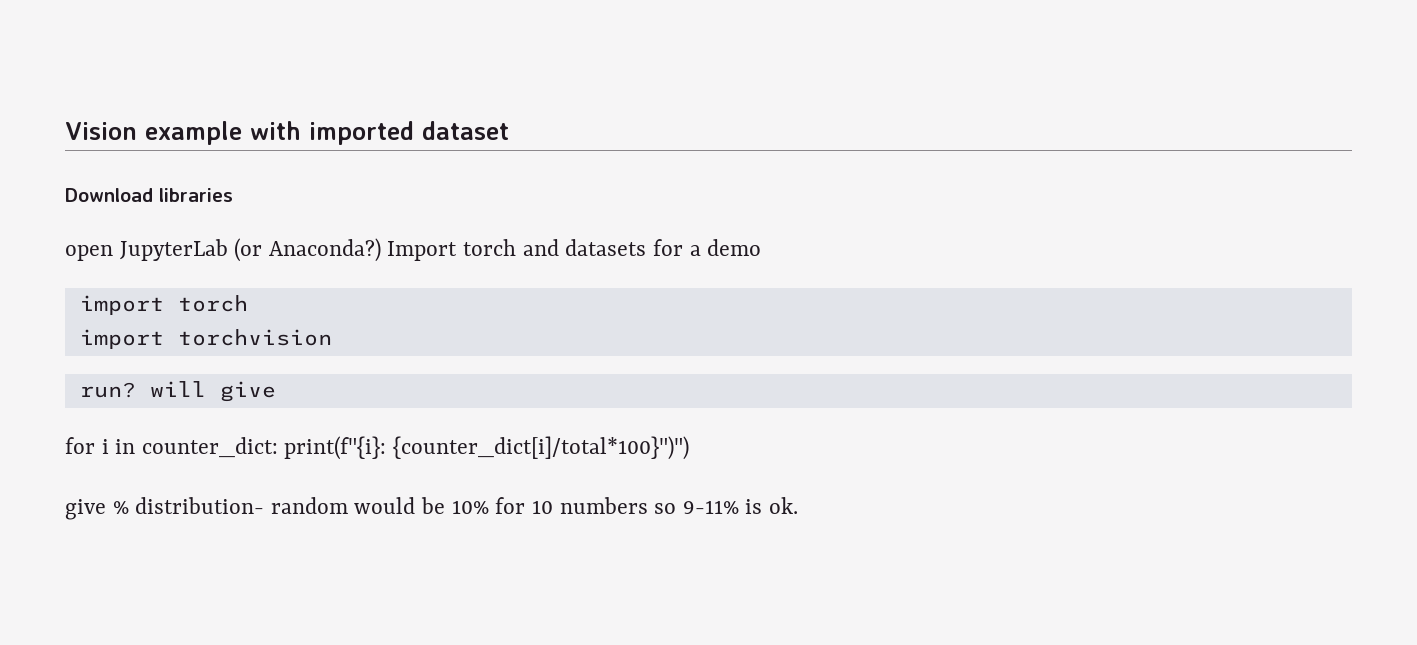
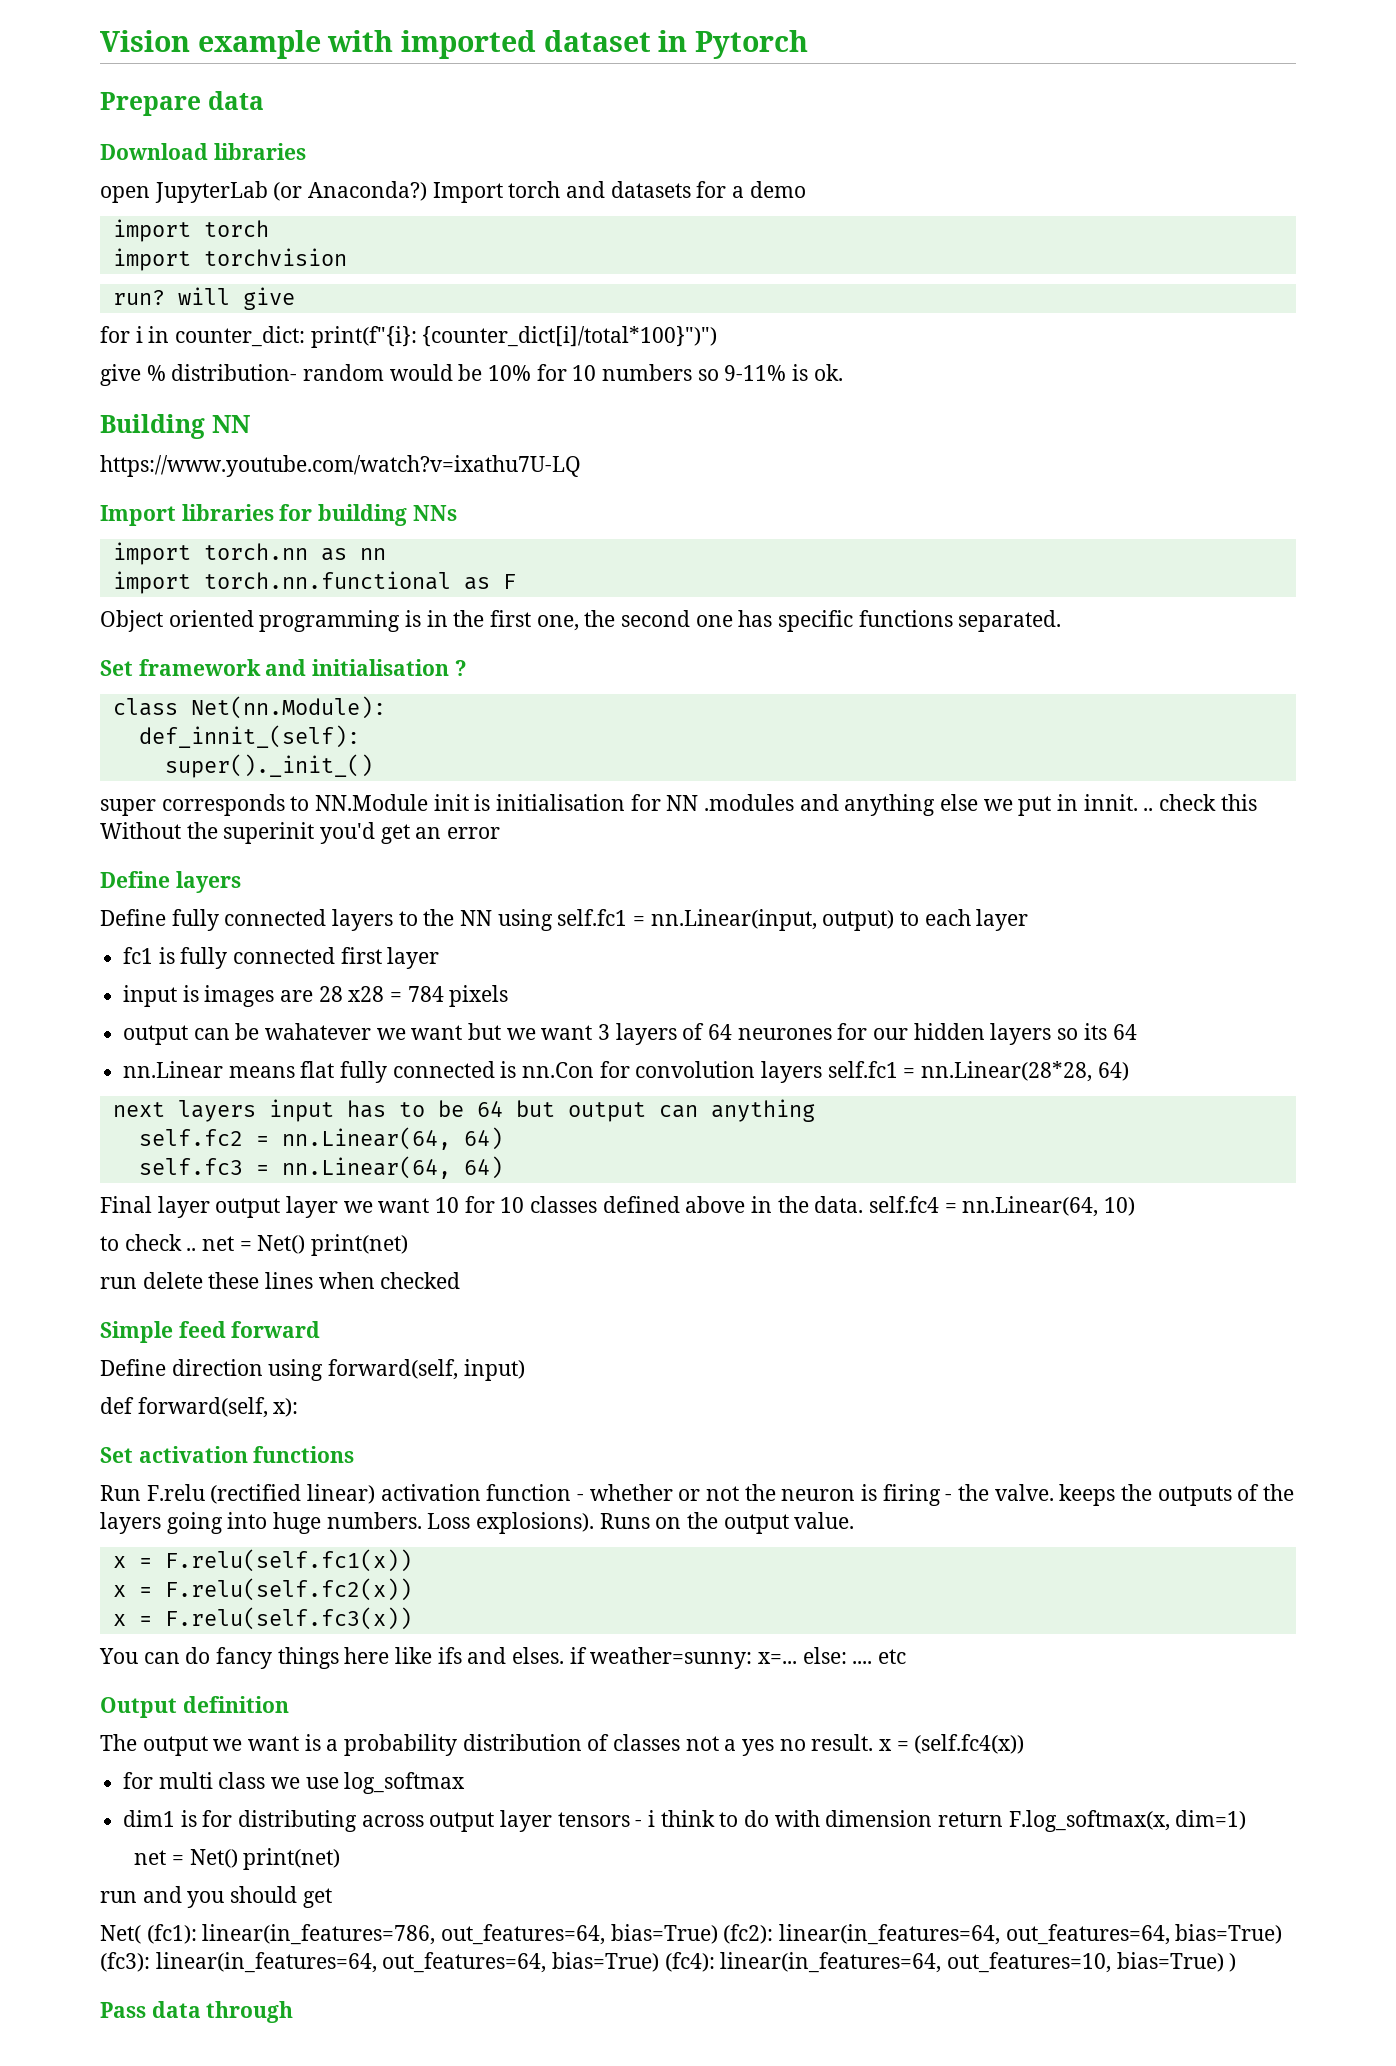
- Vision example with imported dataset
+ Vision example with imported dataset in Pytorch
+ Prepare data
+ Building NN
+ https://www.youtube.com/watch?v=ixathu7U-LQ
+ Import libraries for building NNs
+ import torch.nn as nn
+ import torch.nn.functional as F
+ Object oriented programming is in the first one, the second one has specific functions separated.
+ Set framework and initialisation ?
+ class Net(nn.Module):
+ def_innit_(self):
+ super()._init_()
+ super corresponds to NN.Module init is initialisation for NN .modules and anything else we put in innit. .. check this Without the superinit you'd get an error
+ Define layers
+ Define fully connected layers to the NN using self.fc1 = nn.Linear(input, output) to each layer
+ fc1 is fully connected first layer
+ input is images are 28 x28 = 784 pixels
+ output can be wahatever we want but we want 3 layers of 64 neurones for our hidden layers so its 64
+ nn.Linear means flat fully connected is nn.Con for convolution layers self.fc1 = nn.Linear(28*28, 64)
+ next layers input has to be 64 but output can anything
+ self.fc2 = nn.Linear(64, 64)
+ self.fc3 = nn.Linear(64, 64)
+ Final layer output layer we want 10 for 10 classes defined above in the data. self.fc4 = nn.Linear(64, 10)
+ to check .. net = Net() print(net)
+ run delete these lines when checked
+ Simple feed forward
+ Define direction using forward(self, input)
+ def forward(self, x):
+ Set activation functions
+ Run F.relu (rectified linear) activation function - whether or not the neuron is firing - the valve. keeps the outputs of the layers going into huge numbers. Loss explosions). Runs on the output value.
+ x = F.relu(self.fc1(x))
+ x = F.relu(self.fc2(x))
+ x = F.relu(self.fc3(x))
+ You can do fancy things here like ifs and elses. if weather=sunny: x=... else: .... etc
+ Output definition
+ The output we want is a probability distribution of classes not a yes no result. x = (self.fc4(x))
+ for multi class we use log_softmax
+ dim1 is for distributing across output layer tensors - i think to do with dimension return F.log_softmax(x, dim=1)
+ net = Net() print(net)
+ run and you should get
+ Net( (fc1): linear(in_features=786, out_features=64, bias=True) (fc2): linear(in_features=64, out_features=64, bias=True) (fc3): linear(in_features=64, out_features=64, bias=True) (fc4): linear(in_features=64, out_features=10, bias=True) )
+ Pass data through

